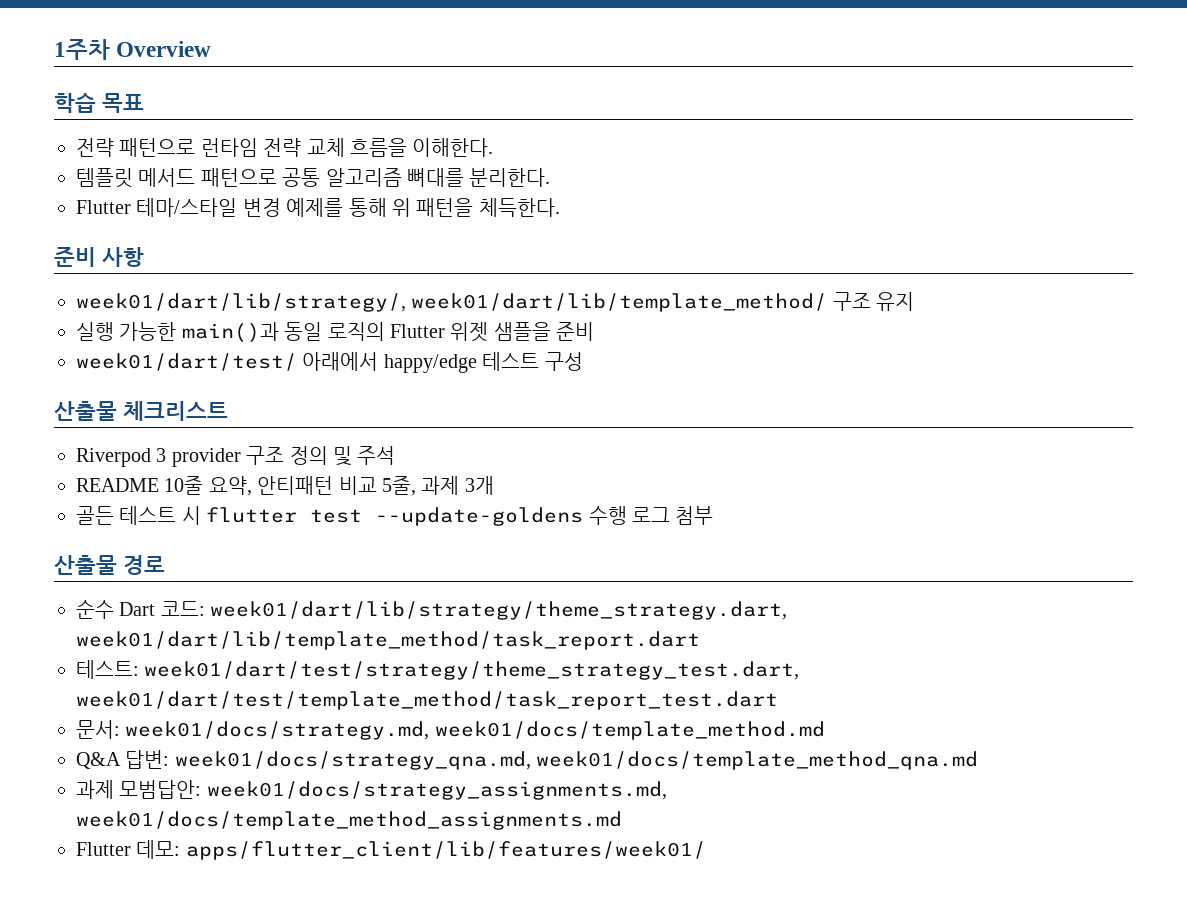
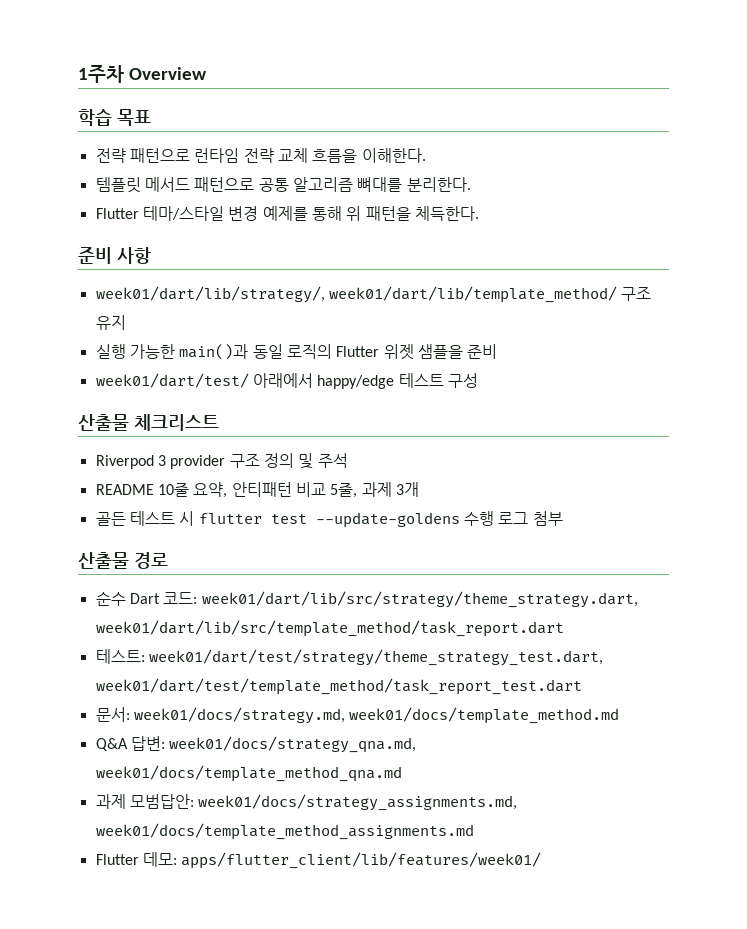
- 순수 Dart 코드: week01/dart/lib/strategy/theme_strategy.dart, week01/dart/lib/template_method/task_report.dart
+ 순수 Dart 코드: week01/dart/lib/src/strategy/theme_strategy.dart, week01/dart/lib/src/template_method/task_report.dart

